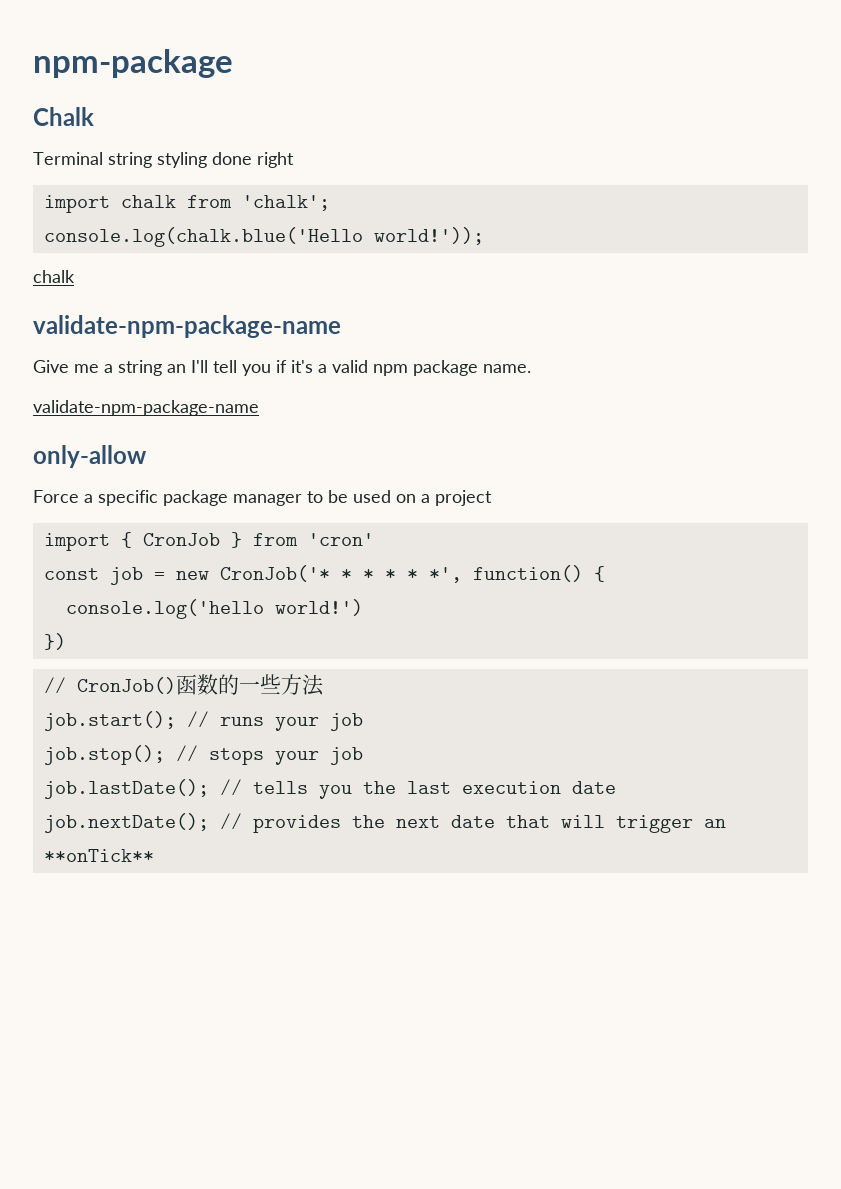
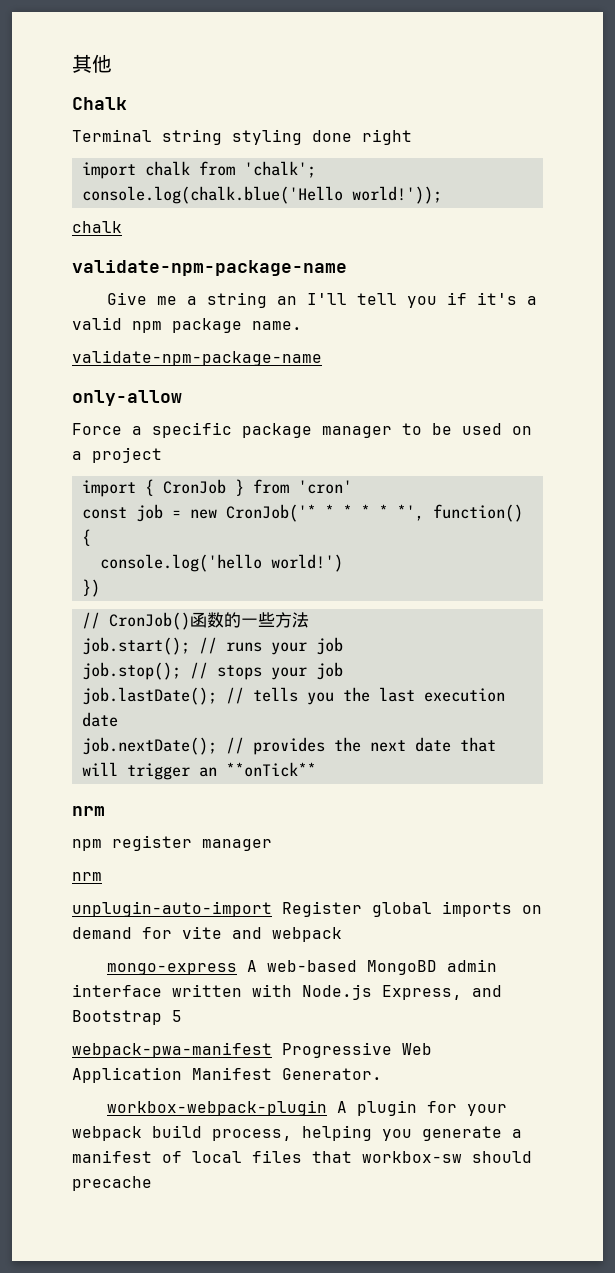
- npm-package
+ 其他
  job.nextDate(); // provides the next date that will trigger an **onTick**
+ nrm
+ npm register manager
+ nrm
+ unplugin-auto-import Register global imports on demand for vite and webpack
+ mongo-express A web-based MongoBD admin interface written with Node.js Express, and Bootstrap 5
+ webpack-pwa-manifest Progressive Web Application Manifest Generator.
+ workbox-webpack-plugin A plugin for your webpack build process, helping you generate a manifest of local files that workbox-sw should precache

